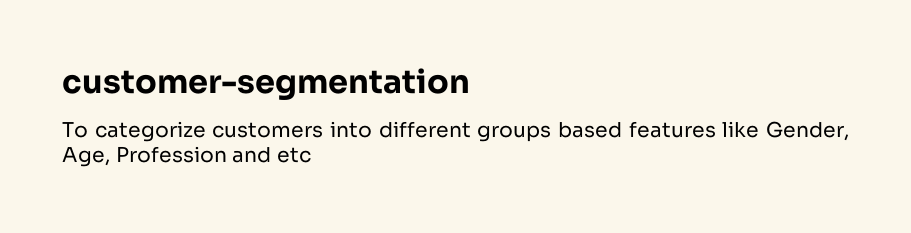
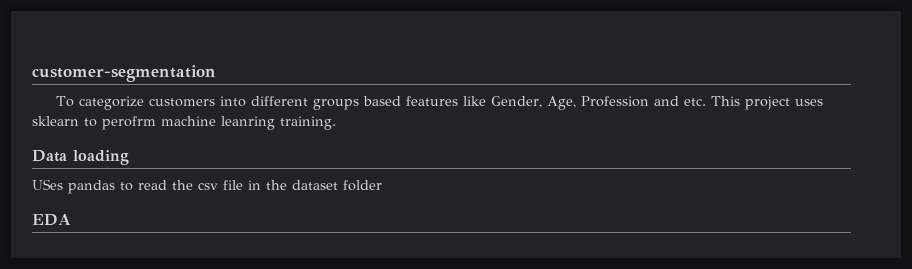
- To categorize customers into different groups based features like Gender, Age, Profession and etc
+ To categorize customers into different groups based features like Gender, Age, Profession and etc. This project uses sklearn to perofrm machine leanring training.
+ Data loading
+ USes pandas to read the csv file in the dataset folder
+ EDA

